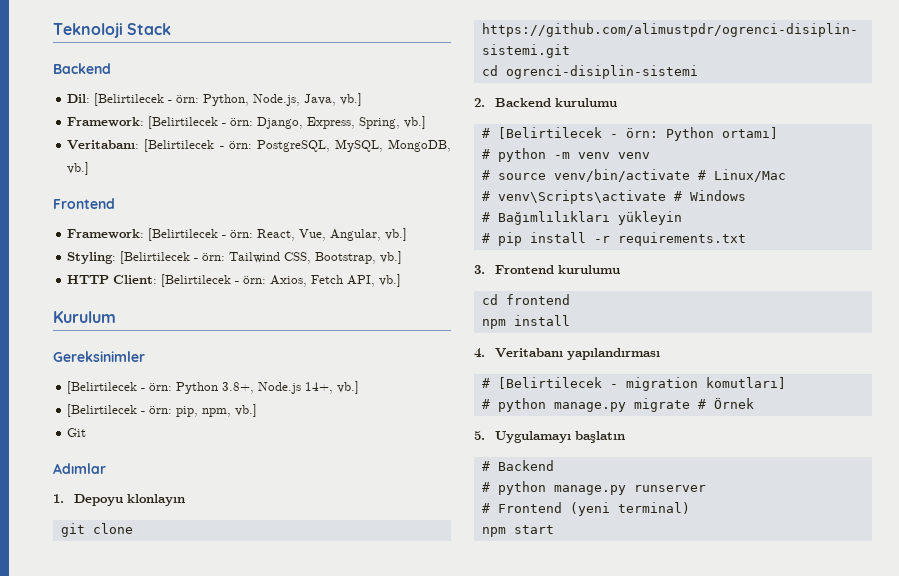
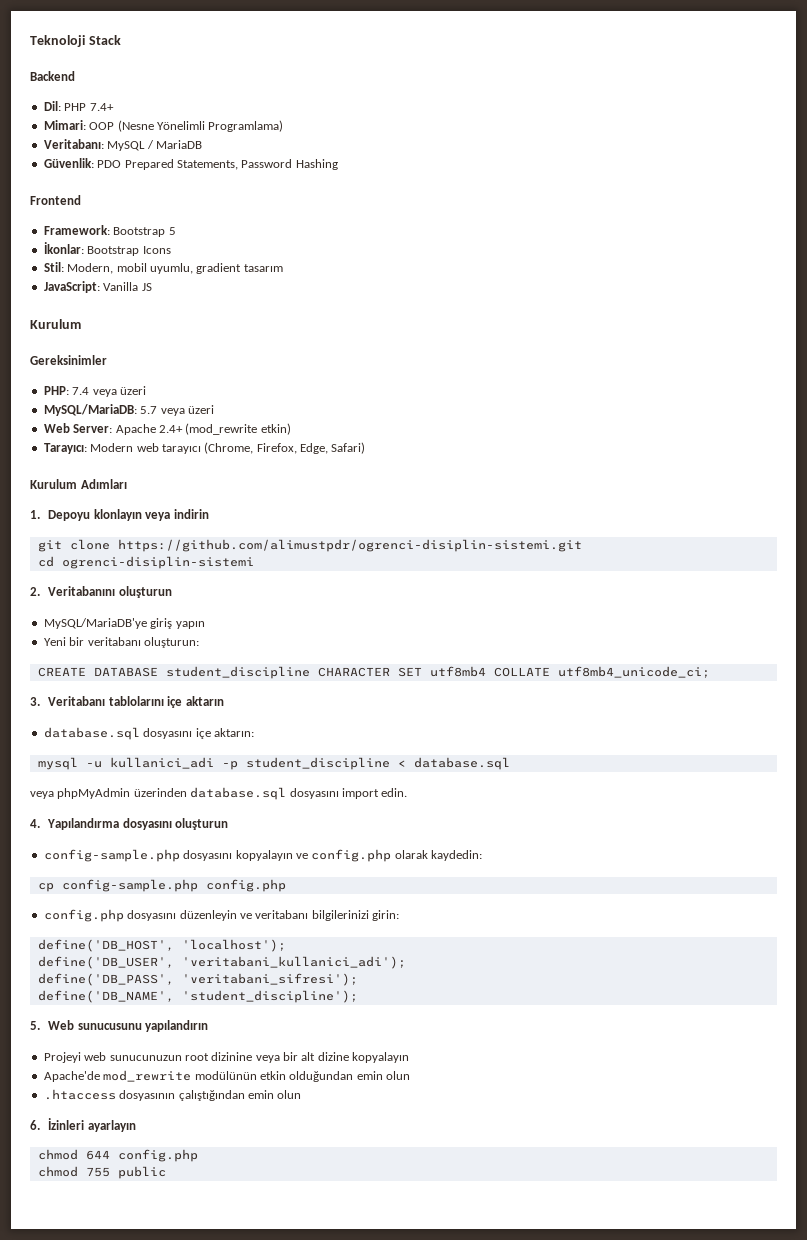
- Dil: [Belirtilecek - örn: Python, Node.js, Java, vb.]
- Framework: [Belirtilecek - örn: Django, Express, Spring, vb.]
- Veritabanı: [Belirtilecek - örn: PostgreSQL, MySQL, MongoDB, vb.]
+ Dil: PHP 7.4+
+ Mimari: OOP (Nesne Yönelimli Programlama)
+ Veritabanı: MySQL / MariaDB
+ Güvenlik: PDO Prepared Statements, Password Hashing
  Frontend
- Framework: [Belirtilecek - örn: React, Vue, Angular, vb.]
- Styling: [Belirtilecek - örn: Tailwind CSS, Bootstrap, vb.]
- HTTP Client: [Belirtilecek - örn: Axios, Fetch API, vb.]
+ Framework: Bootstrap 5
+ İkonlar: Bootstrap Icons
+ Stil: Modern, mobil uyumlu, gradient tasarım
+ JavaScript: Vanilla JS
  Kurulum
  Gereksinimler
- [Belirtilecek - örn: Python 3.8+, Node.js 14+, vb.]
- [Belirtilecek - örn: pip, npm, vb.]
- Git
- Adımlar
+ PHP: 7.4 veya üzeri
+ MySQL/MariaDB: 5.7 veya üzeri
+ Web Server: Apache 2.4+ (mod_rewrite etkin)
+ Tarayıcı: Modern web tarayıcı (Chrome, Firefox, Edge, Safari)
+ Kurulum Adımları
- 1. Depoyu klonlayın
+ 1. Depoyu klonlayın veya indirin
- 2. Backend kurulumu
- # [Belirtilecek - örn: Python ortamı]
- # python -m venv venv
- # source venv/bin/activate # Linux/Mac
- # venv\Scripts\activate # Windows
- # Bağımlılıkları yükleyin
- # pip install -r requirements.txt
- 3. Frontend kurulumu
- cd frontend
- npm install
- 4. Veritabanı yapılandırması
- # [Belirtilecek - migration komutları]
- # python manage.py migrate # Örnek
- 5. Uygulamayı başlatın
- # Backend
- # python manage.py runserver
- # Frontend (yeni terminal)
- npm start
+ 2. Veritabanını oluşturun
+ MySQL/MariaDB'ye giriş yapın
+ Yeni bir veritabanı oluşturun:
+ CREATE DATABASE student_discipline CHARACTER SET utf8mb4 COLLATE utf8mb4_unicode_ci;
+ 3. Veritabanı tablolarını içe aktarın
+ database.sql dosyasını içe aktarın:
+ mysql -u kullanici_adi -p student_discipline < database.sql
+ veya phpMyAdmin üzerinden database.sql dosyasını import edin.
+ 4. Yapılandırma dosyasını oluşturun
+ config-sample.php dosyasını kopyalayın ve config.php olarak kaydedin:
+ cp config-sample.php config.php
+ config.php dosyasını düzenleyin ve veritabanı bilgilerinizi girin:
+ define('DB_HOST', 'localhost');
+ define('DB_USER', 'veritabani_kullanici_adi');
+ define('DB_PASS', 'veritabani_sifresi');
+ define('DB_NAME', 'student_discipline');
+ 5. Web sunucusunu yapılandırın
+ Projeyi web sunucunuzun root dizinine veya bir alt dizine kopyalayın
+ Apache'de mod_rewrite modülünün etkin olduğundan emin olun
+ .htaccess dosyasının çalıştığından emin olun
+ 6. İzinleri ayarlayın
+ chmod 644 config.php
+ chmod 755 public

